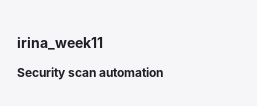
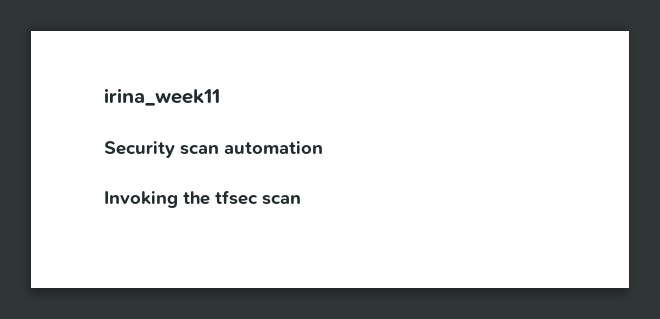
+ Invoking the tfsec scan

